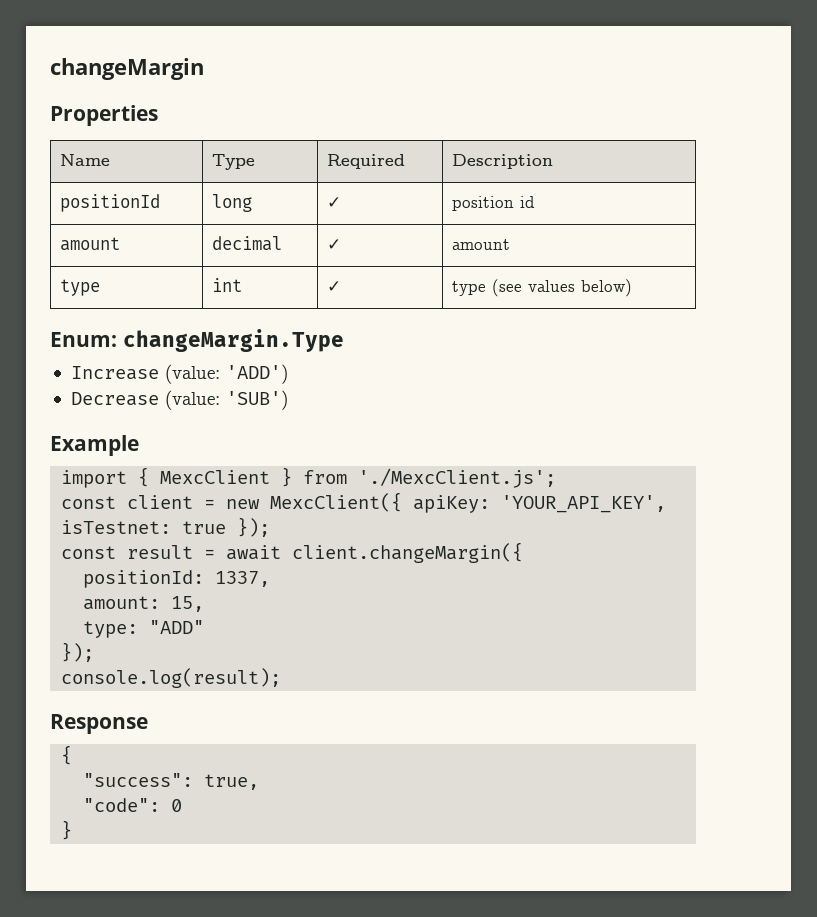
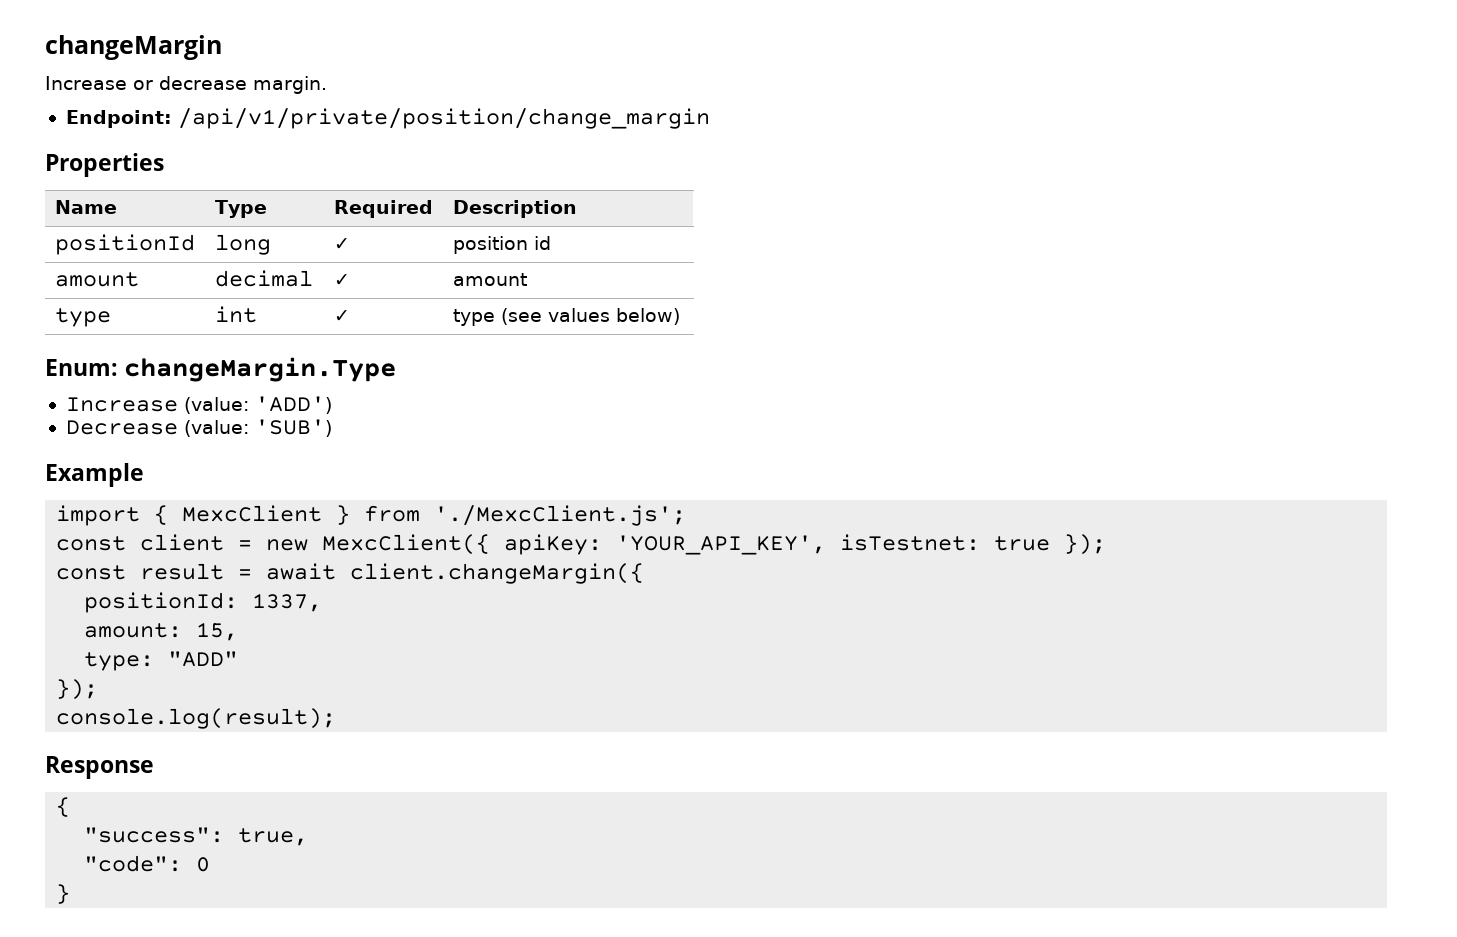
+ Increase or decrease margin.
+ Endpoint: /api/v1/private/position/change_margin

